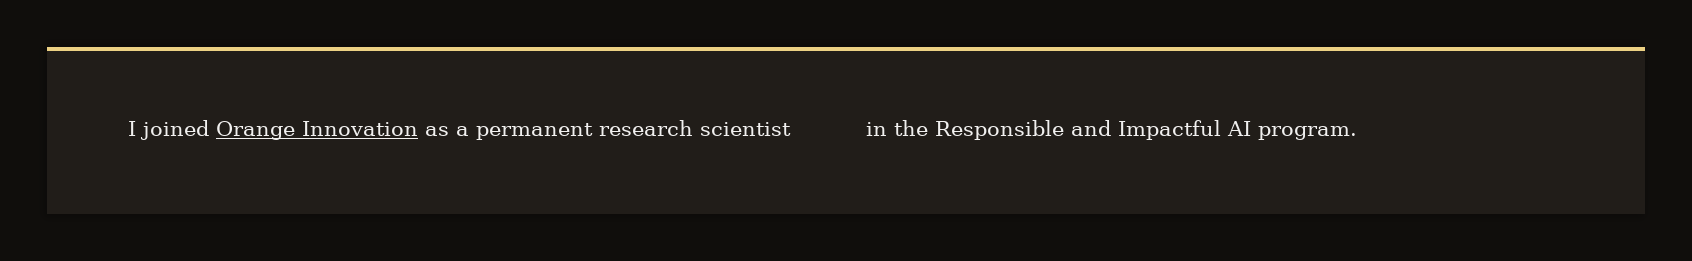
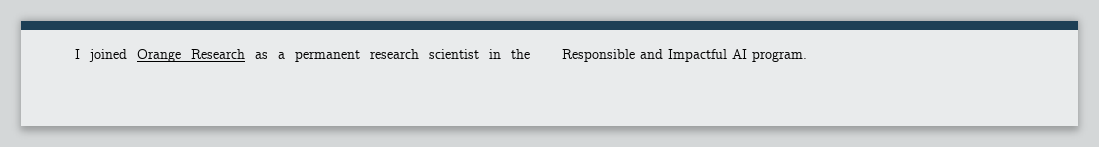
- I joined Orange Innovation as a permanent research scientist in the Responsible and Impactful AI program.
+ I joined Orange Research as a permanent research scientist in the Responsible and Impactful AI program.

